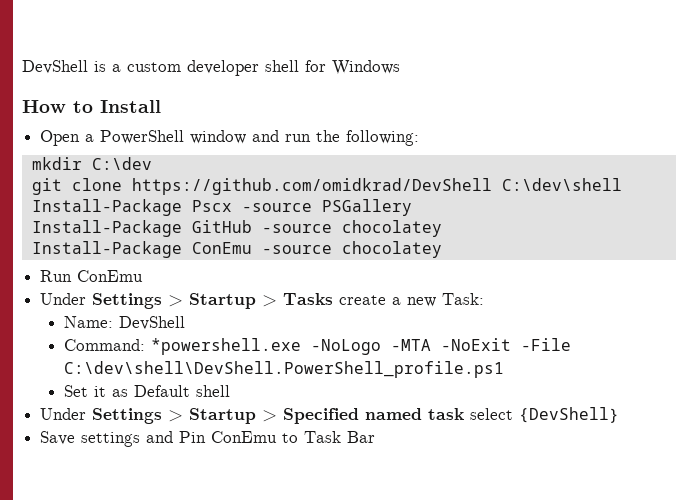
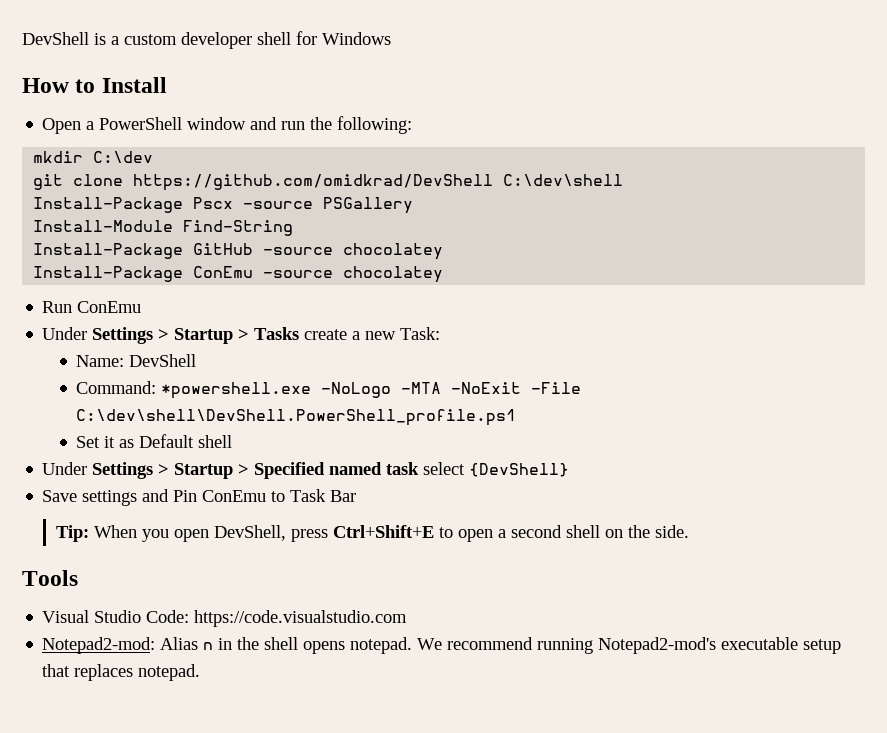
+ Install-Module Find-String
+ Tip: When you open DevShell, press Ctrl+Shift+E to open a second shell on the side.
+ Tools
+ Visual Studio Code: https://code.visualstudio.com
+ Notepad2-mod: Alias n in the shell opens notepad. We recommend running Notepad2-mod's executable setup that replaces notepad.

